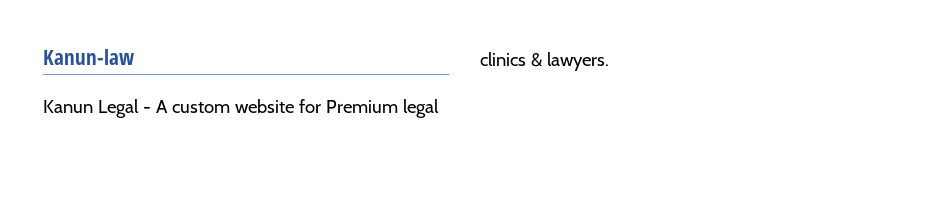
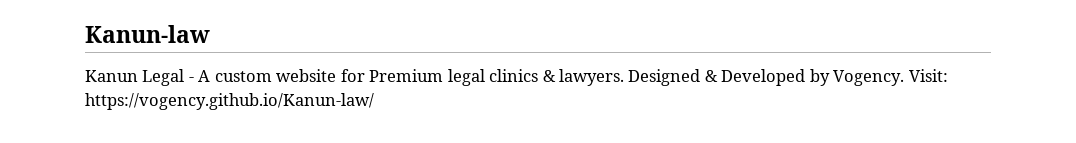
+ Designed & Developed by Vogency. Visit: https://vogency.github.io/Kanun-law/

